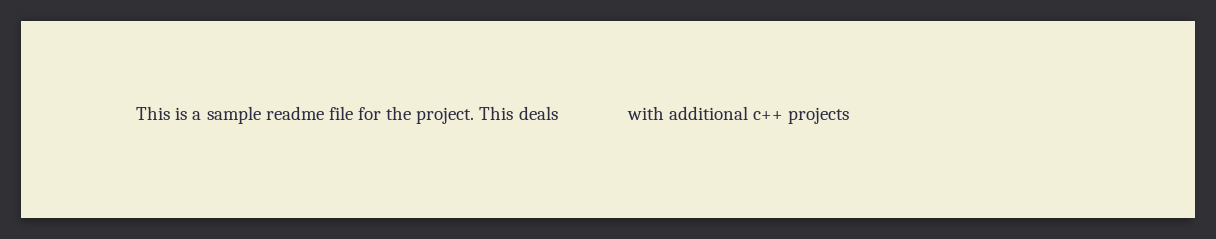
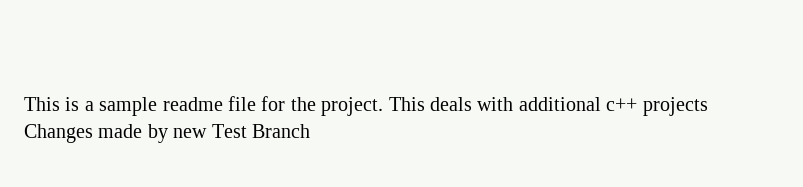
- This deals with additional c++ projects
+ This deals with additional c++ projects Changes made by new Test Branch

